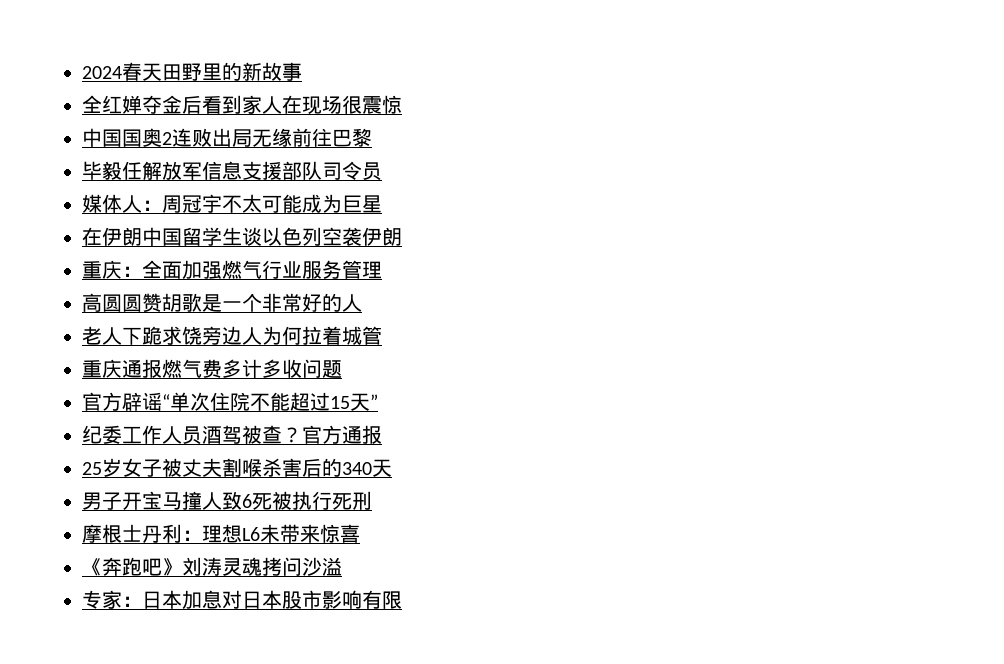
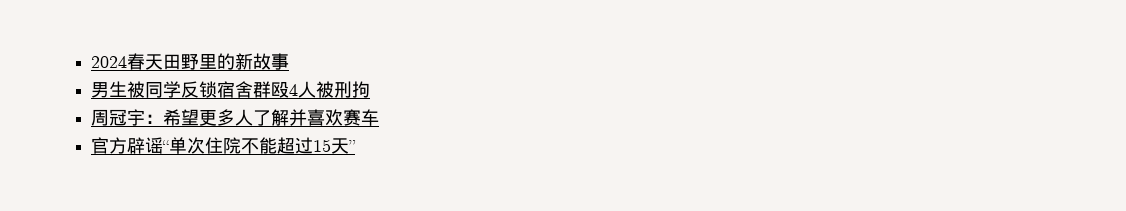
- 全红婵夺金后看到家人在现场很震惊
- 中国国奥2连败出局无缘前往巴黎
- 毕毅任解放军信息支援部队司令员
- 媒体人：周冠宇不太可能成为巨星
- 在伊朗中国留学生谈以色列空袭伊朗
- 重庆：全面加强燃气行业服务管理
- 高圆圆赞胡歌是一个非常好的人
- 老人下跪求饶旁边人为何拉着城管
- 重庆通报燃气费多计多收问题
+ 男生被同学反锁宿舍群殴4人被刑拘
+ 周冠宇：希望更多人了解并喜欢赛车
- 纪委工作人员酒驾被查？官方通报
- 25岁女子被丈夫割喉杀害后的340天
- 男子开宝马撞人致6死被执行死刑
- 摩根士丹利：理想L6未带来惊喜
- 《奔跑吧》刘涛灵魂拷问沙溢
- 专家：日本加息对日本股市影响有限

